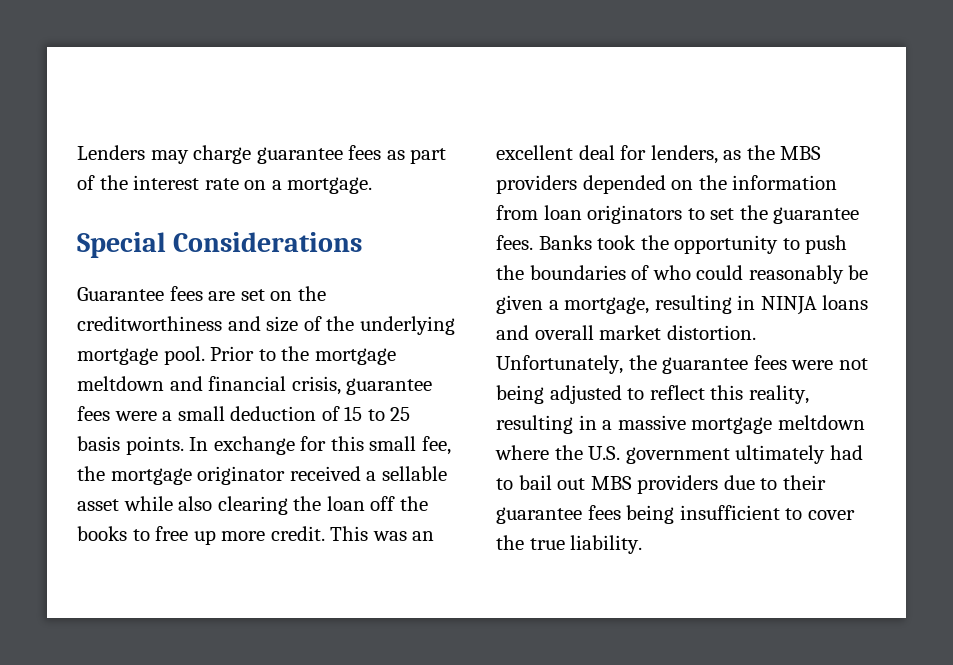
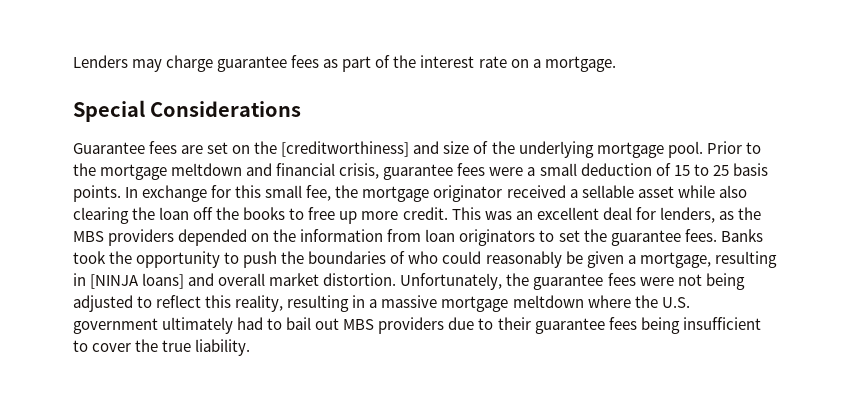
- Guarantee fees are set on the creditworthiness and size of the underlying mortgage pool.
+ Guarantee fees are set on the [creditworthiness] and size of the underlying mortgage pool.
- Banks took the opportunity to push the boundaries of who could reasonably be given a mortgage, resulting in NINJA loans and overall market distortion.
+ Banks took the opportunity to push the boundaries of who could reasonably be given a mortgage, resulting in [NINJA loans] and overall market distortion.

